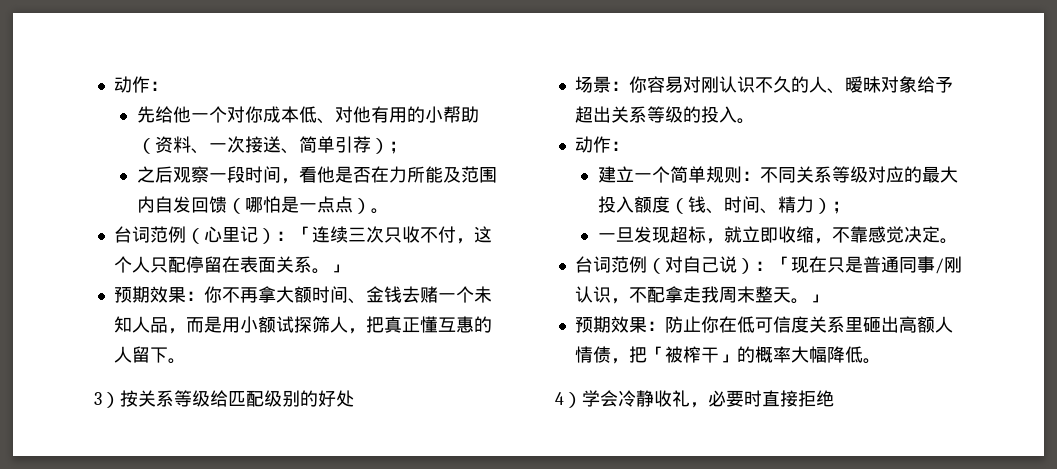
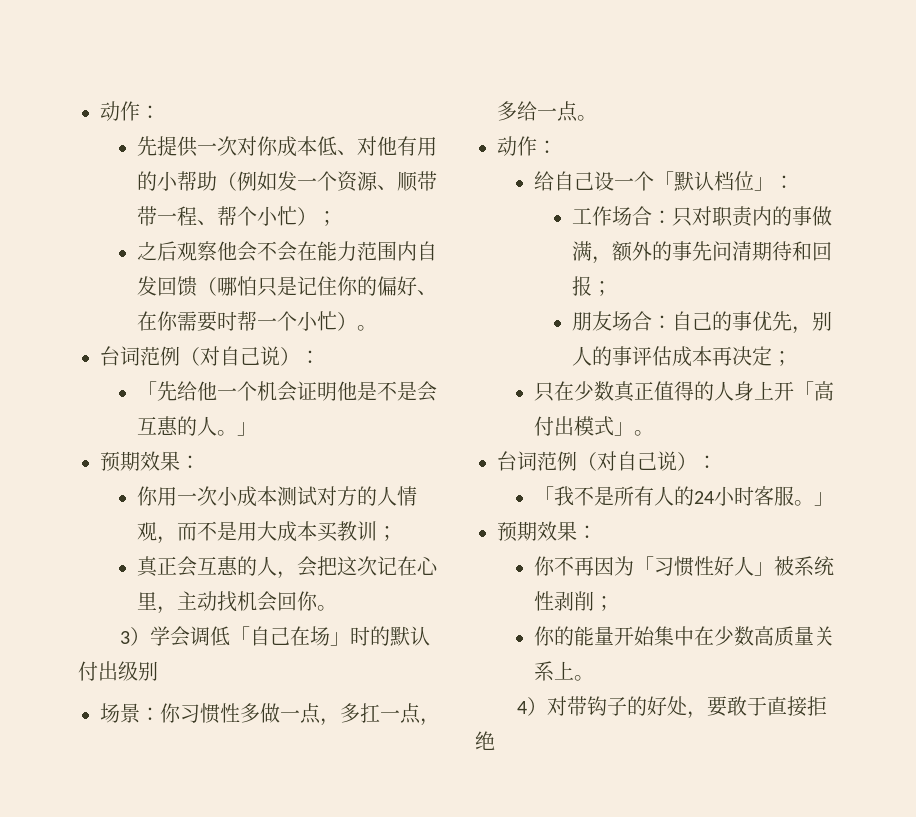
- 先给他一个对你成本低、对他有用的小帮助（资料、一次接送、简单引荐）；
- 之后观察一段时间，看他是否在力所能及范围内自发回馈（哪怕是一点点）。
- 台词范例（心里记）：「连续三次只收不付，这个人只配停留在表面关系。」
- 预期效果：你不再拿大额时间、金钱去赌一个未知人品，而是用小额试探筛人，把真正懂互惠的人留下。
- 3）按关系等级给匹配级别的好处
- 场景：你容易对刚认识不久的人、暧昧对象给予超出关系等级的投入。
+ 先提供一次对你成本低、对他有用的小帮助（例如发一个资源、顺带带一程、帮个小忙）；
+ 之后观察他会不会在能力范围内自发回馈（哪怕只是记住你的偏好、在你需要时帮一个小忙）。
+ 台词范例（对自己说）：
+ 「先给他一个机会证明他是不是会互惠的人。」
+ 预期效果：
+ 你用一次小成本测试对方的人情观，而不是用大成本买教训；
+ 真正会互惠的人，会把这次记在心里，主动找机会回你。
+ 3）学会调低「自己在场」时的默认付出级别
+ 场景：你习惯性多做一点，多扛一点，多给一点。
  动作：
- 建立一个简单规则：不同关系等级对应的最大投入额度（钱、时间、精力）；
- 一旦发现超标，就立即收缩，不靠感觉决定。
- 台词范例（对自己说）：「现在只是普通同事/刚认识，不配拿走我周末整天。」
- 预期效果：防止你在低可信度关系里砸出高额人情债，把「被榨干」的概率大幅降低。
- 4）学会冷静收礼，必要时直接拒绝
+ 给自己设一个「默认档位」：
+ 工作场合：只对职责内的事做满，额外的事先问清期待和回报；
+ 朋友场合：自己的事优先，别人的事评估成本再决定；
+ 只在少数真正值得的人身上开「高付出模式」。
+ 台词范例（对自己说）：
+ 「我不是所有人的24小时客服。」
+ 预期效果：
+ 你不再因为「习惯性好人」被系统性剥削；
+ 你的能量开始集中在少数高质量关系上。
+ 4）对带钩子的好处，要敢于直接拒绝

